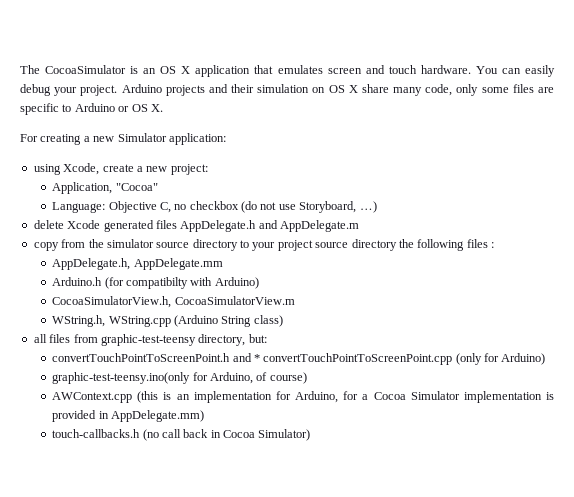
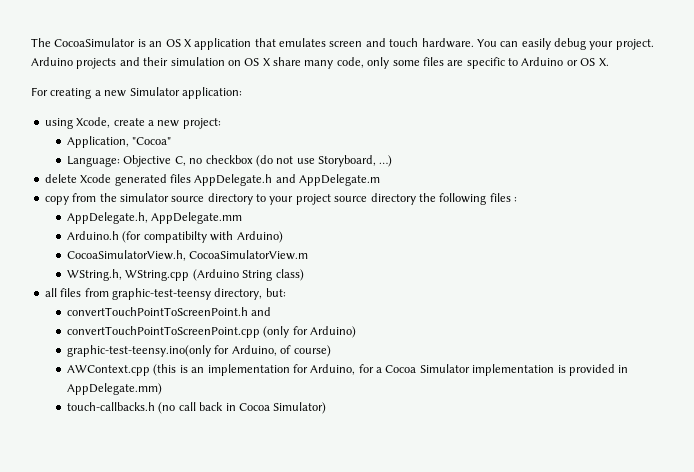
- convertTouchPointToScreenPoint.h and * convertTouchPointToScreenPoint.cpp (only for Arduino)
+ convertTouchPointToScreenPoint.h and
+ convertTouchPointToScreenPoint.cpp (only for Arduino)

